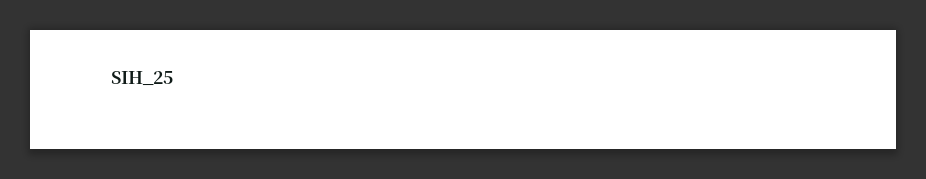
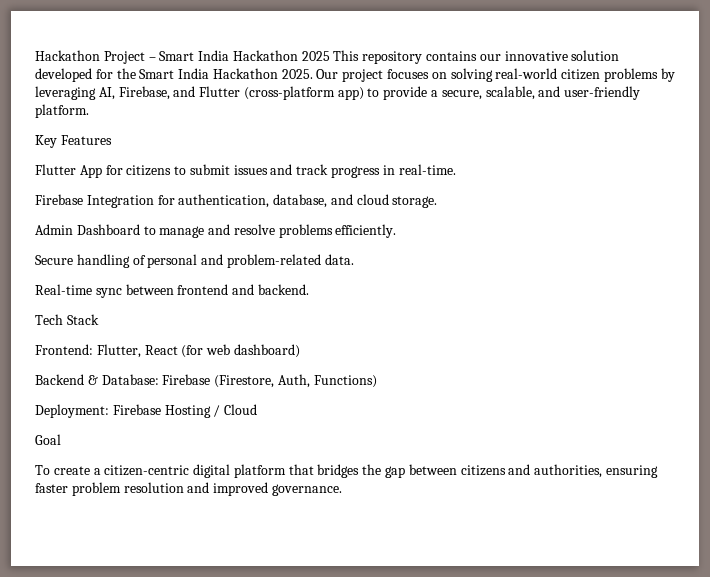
- SIH_25
+ Hackathon Project – Smart India Hackathon 2025 This repository contains our innovative solution developed for the Smart India Hackathon 2025. Our project focuses on solving real-world citizen problems by leveraging AI, Firebase, and Flutter (cross-platform app) to provide a secure, scalable, and user-friendly platform.
+ Key Features
+ Flutter App for citizens to submit issues and track progress in real-time.
+ Firebase Integration for authentication, database, and cloud storage.
+ Admin Dashboard to manage and resolve problems efficiently.
+ Secure handling of personal and problem-related data.
+ Real-time sync between frontend and backend.
+ Tech Stack
+ Frontend: Flutter, React (for web dashboard)
+ Backend & Database: Firebase (Firestore, Auth, Functions)
+ Deployment: Firebase Hosting / Cloud
+ Goal
+ To create a citizen-centric digital platform that bridges the gap between citizens and authorities, ensuring faster problem resolution and improved governance.

